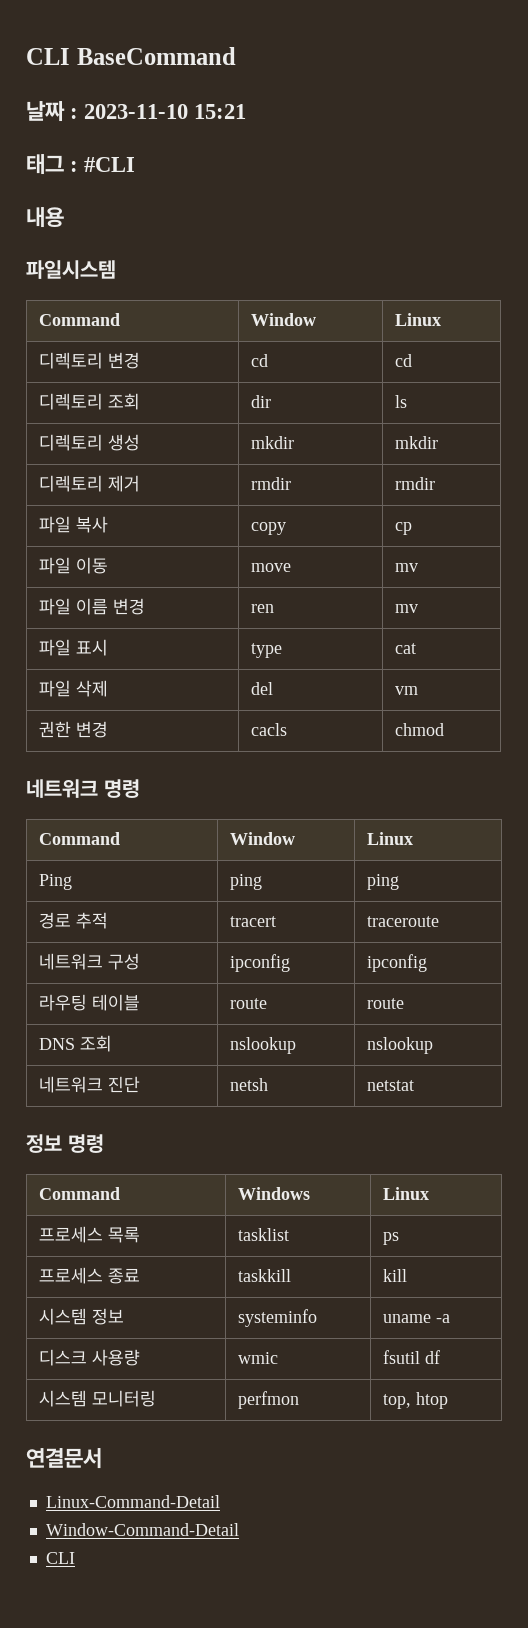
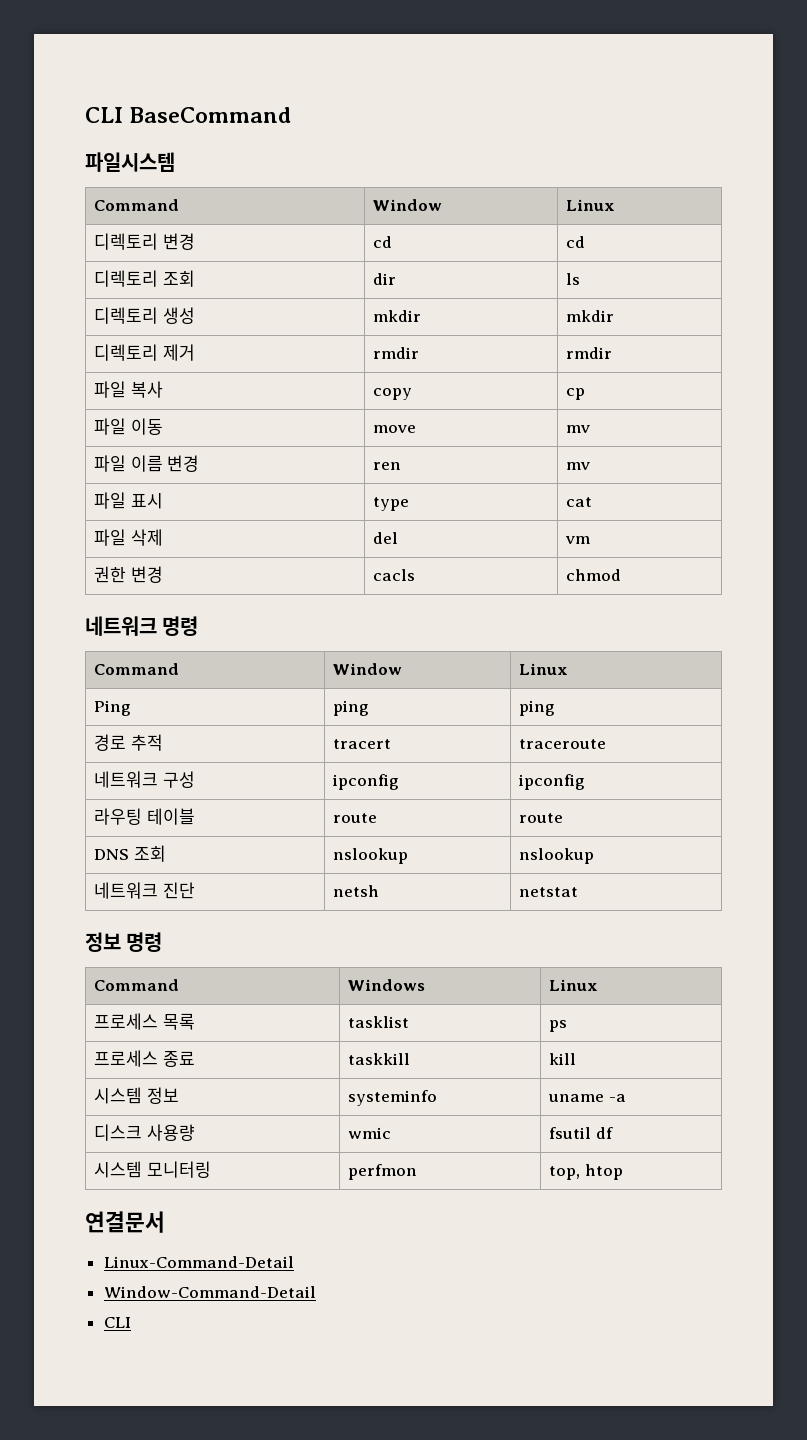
- 날짜 : 2023-11-10 15:21
- 태그 : #CLI
- 내용

